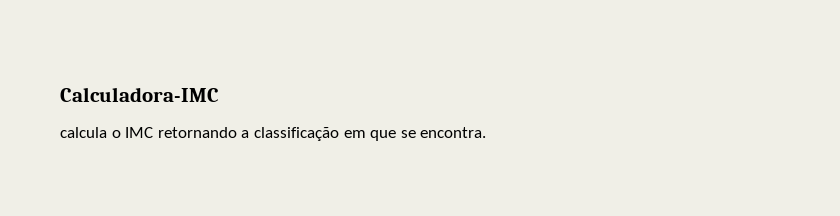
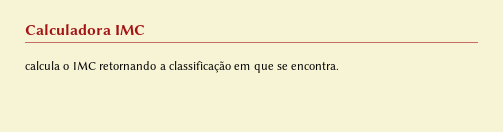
- Calculadora-IMC
+ Calculadora IMC

